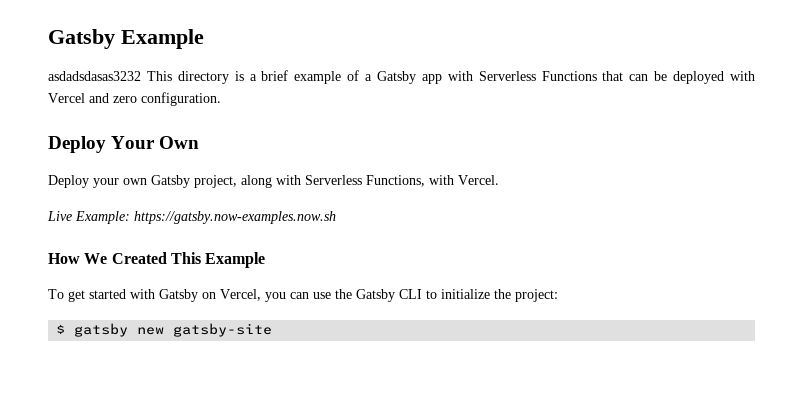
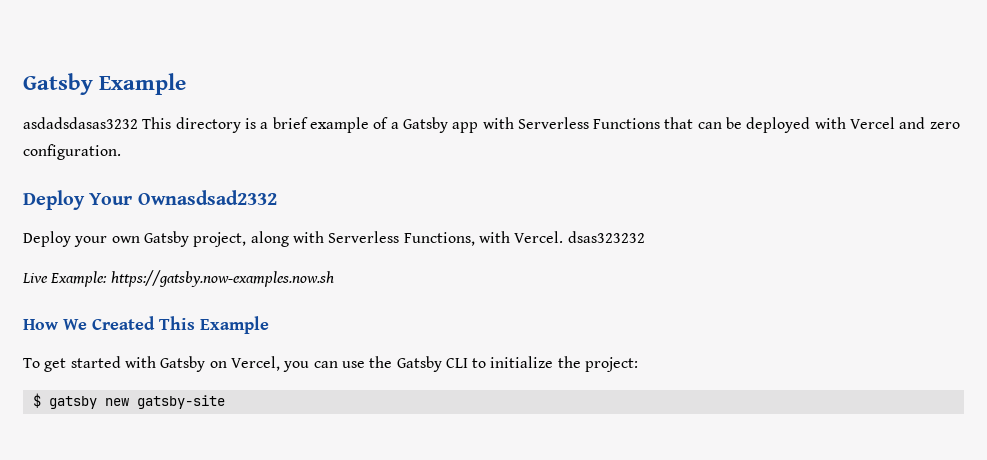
- Deploy Your Own
+ Deploy Your Ownasdsad2332
- Deploy your own Gatsby project, along with Serverless Functions, with Vercel.
+ Deploy your own Gatsby project, along with Serverless Functions, with Vercel. dsas323232

